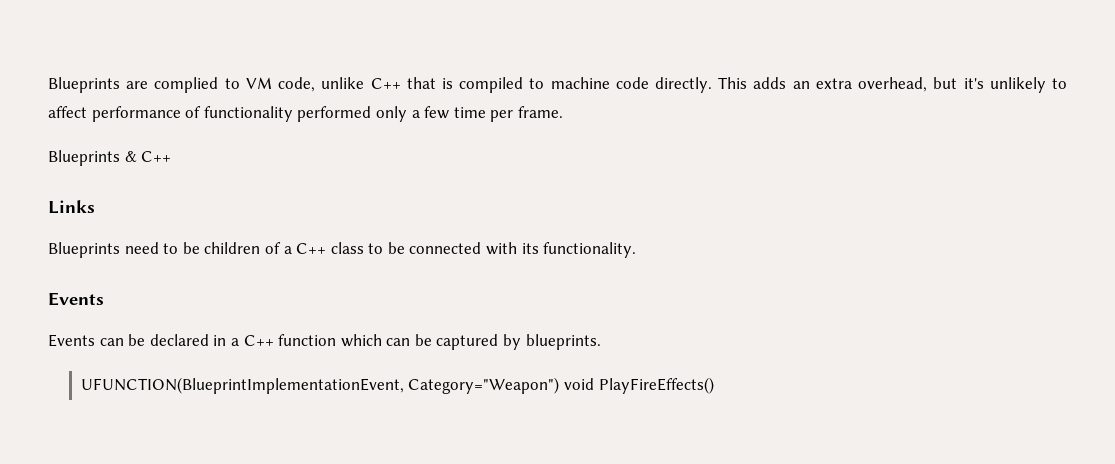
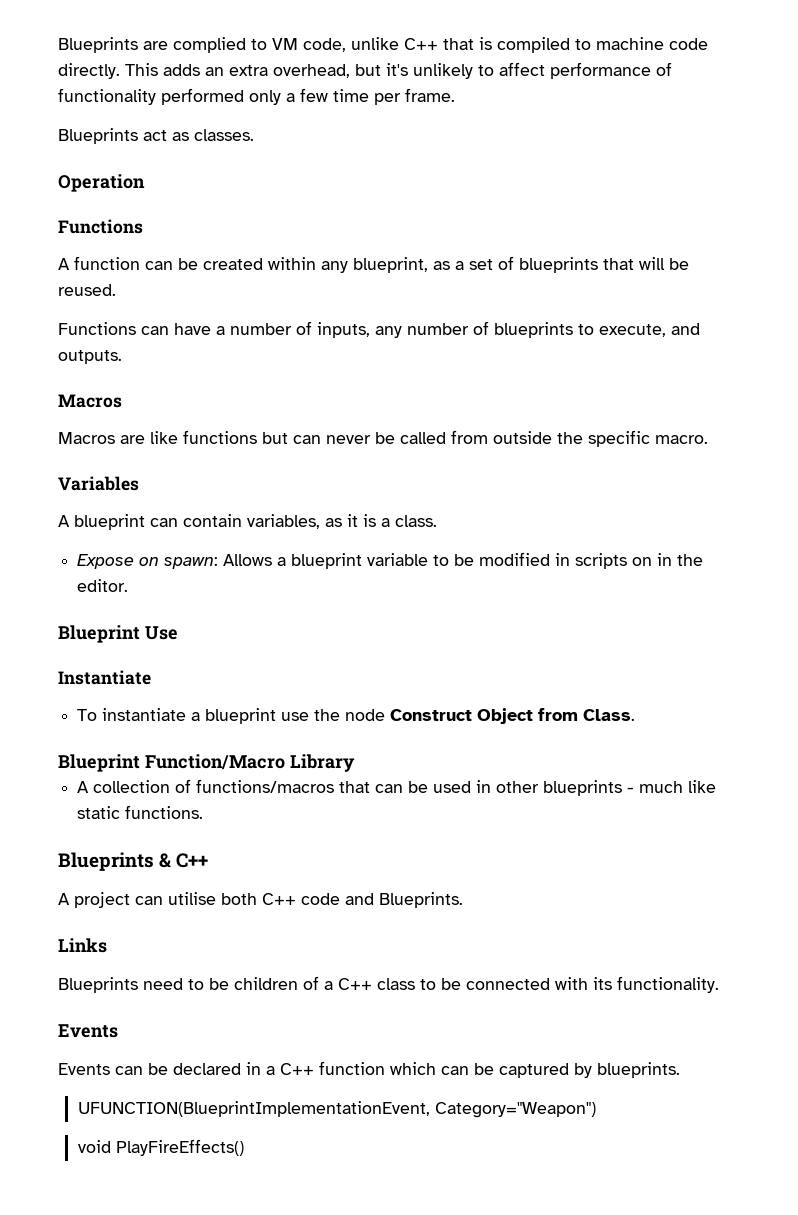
+ Blueprints act as classes.
+ Operation
+ Functions
+ A function can be created within any blueprint, as a set of blueprints that will be reused.
+ Functions can have a number of inputs, any number of blueprints to execute, and outputs.
+ Macros
+ Macros are like functions but can never be called from outside the specific macro.
+ Variables
+ A blueprint can contain variables, as it is a class.
+ Expose on spawn: Allows a blueprint variable to be modified in scripts on in the editor.
+ Blueprint Use
+ Instantiate
+ To instantiate a blueprint use the node Construct Object from Class.
+ Blueprint Function/Macro Library
+ A collection of functions/macros that can be used in other blueprints - much like static functions.
  Blueprints & C++
+ A project can utilise both C++ code and Blueprints.
- UFUNCTION(BlueprintImplementationEvent, Category="Weapon") void PlayFireEffects()
+ UFUNCTION(BlueprintImplementationEvent, Category="Weapon")
+ void PlayFireEffects()

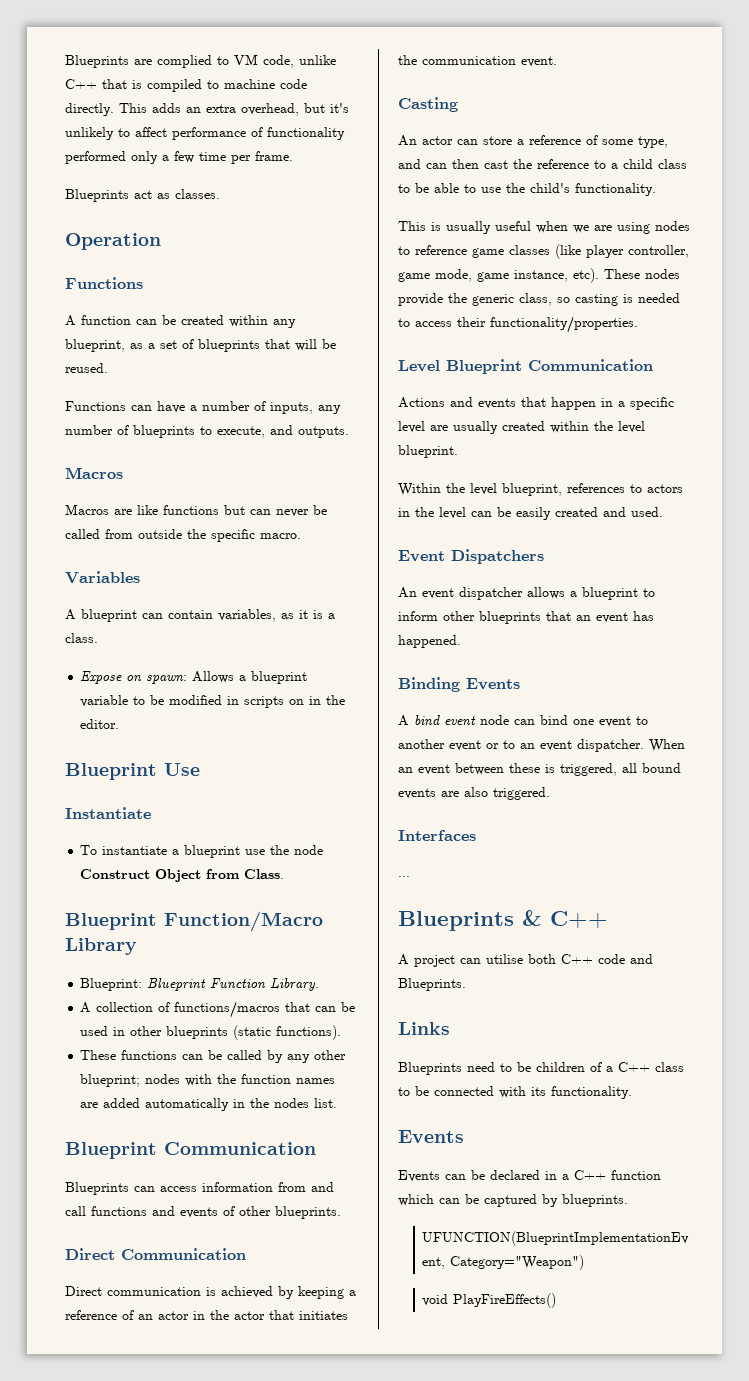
+ Blueprint: Blueprint Function Library.
- A collection of functions/macros that can be used in other blueprints - much like static functions.
+ A collection of functions/macros that can be used in other blueprints (static functions).
+ These functions can be called by any other blueprint; nodes with the function names are added automatically in the nodes list.
+ Blueprint Communication
+ Blueprints can access information from and call functions and events of other blueprints.
+ Direct Communication
+ Direct communication is achieved by keeping a reference of an actor in the actor that initiates the communication event.
+ Casting
+ An actor can store a reference of some type, and can then cast the reference to a child class to be able to use the child's functionality.
+ This is usually useful when we are using nodes to reference game classes (like player controller, game mode, game instance, etc). These nodes provide the generic class, so casting is needed to access their functionality/properties.
+ Level Blueprint Communication
+ Actions and events that happen in a specific level are usually created within the level blueprint.
+ Within the level blueprint, references to actors in the level can be easily created and used.
+ Event Dispatchers
+ An event dispatcher allows a blueprint to inform other blueprints that an event has happened.
+ Binding Events
+ A bind event node can bind one event to another event or to an event dispatcher. When an event between these is triggered, all bound events are also triggered.
+ Interfaces
+ ...

